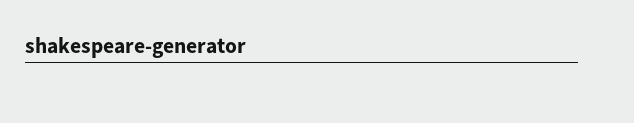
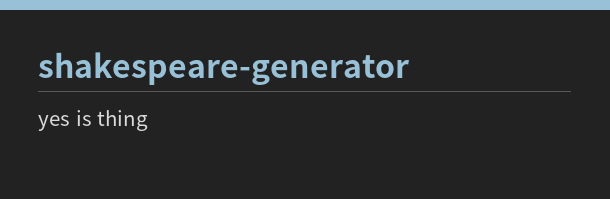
+ yes is thing

